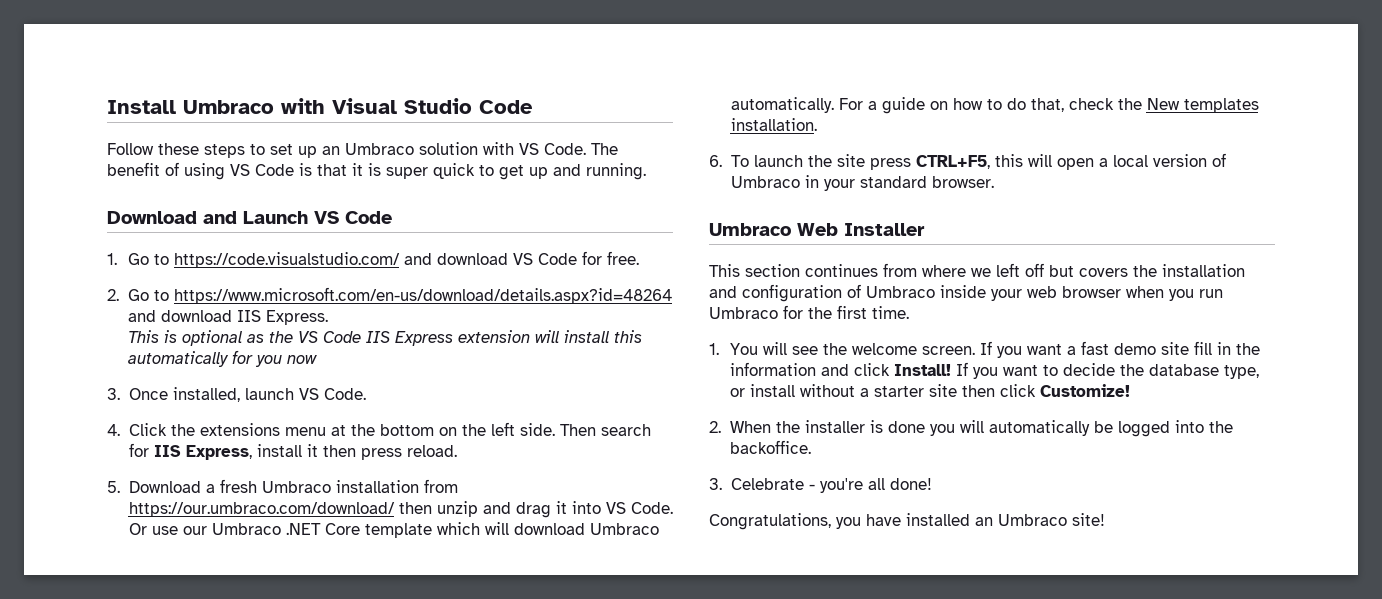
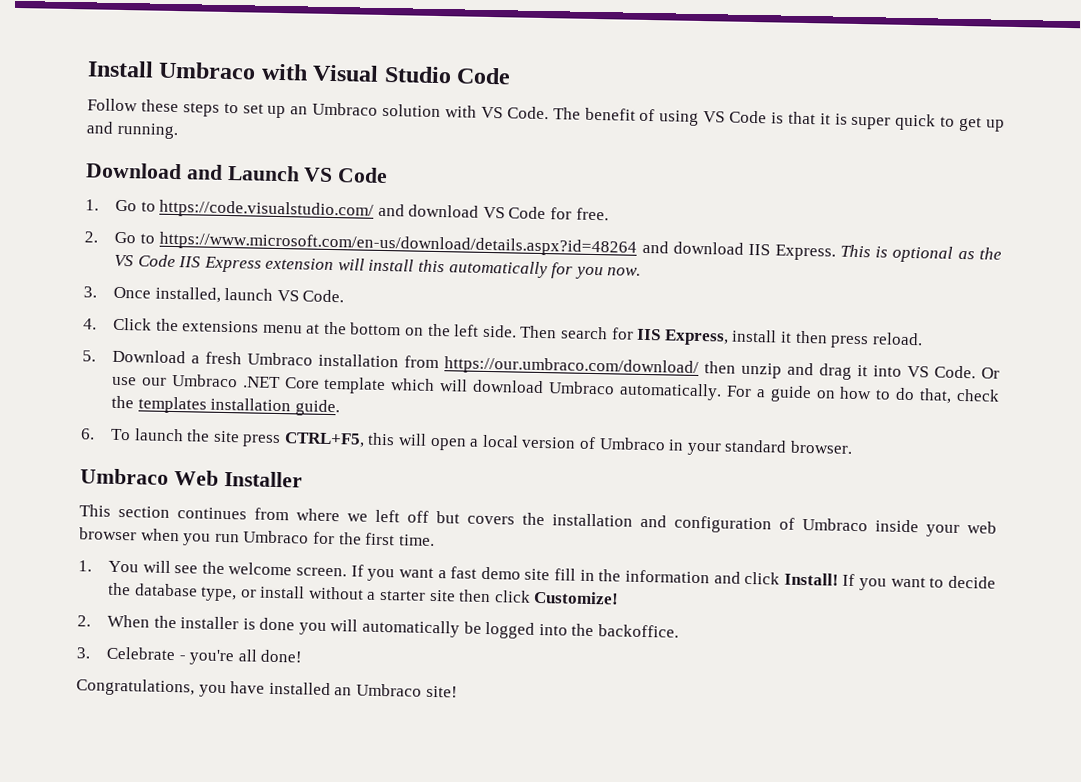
- 2. Go to https://www.microsoft.com/en-us/download/details.aspx?id=48264 and download IIS Express.
- This is optional as the VS Code IIS Express extension will install this automatically for you now
+ 2. Go to https://www.microsoft.com/en-us/download/details.aspx?id=48264 and download IIS Express. This is optional as the VS Code IIS Express extension will install this automatically for you now.
- For a guide on how to do that, check the New templates installation.
+ For a guide on how to do that, check the templates installation guide.

